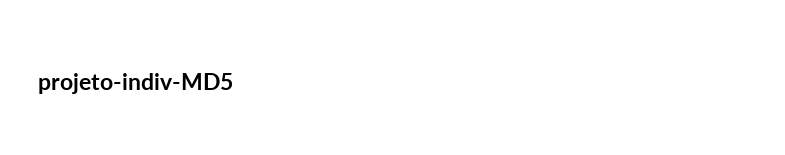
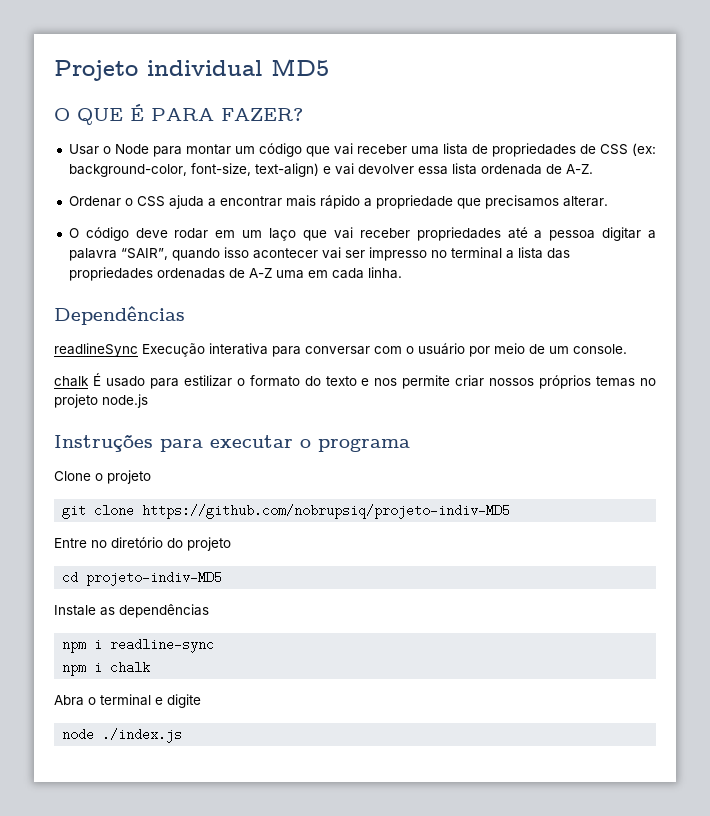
- projeto-indiv-MD5
+ Projeto individual MD5
+ O QUE É PARA FAZER?
+ Usar o Node para montar um código que vai receber uma lista de propriedades de CSS (ex: background-color, font-size, text-align) e vai devolver essa lista ordenada de A-Z.
+ Ordenar o CSS ajuda a encontrar mais rápido a propriedade que precisamos alterar.
+ O código deve rodar em um laço que vai receber propriedades até a pessoa digitar a palavra “SAIR”, quando isso acontecer vai ser impresso no terminal a lista das propriedades ordenadas de A-Z uma em cada linha.
+ Dependências
+ readlineSync Execução interativa para conversar com o usuário por meio de um console.
+ chalk É usado para estilizar o formato do texto e nos permite criar nossos próprios temas no projeto node.js
+ Instruções para executar o programa
+ Clone o projeto
+ git clone https://github.com/nobrupsiq/projeto-indiv-MD5
+ Entre no diretório do projeto
+ cd projeto-indiv-MD5
+ Instale as dependências
+ npm i readline-sync
+ npm i chalk
+ Abra o terminal e digite
+ node ./index.js

